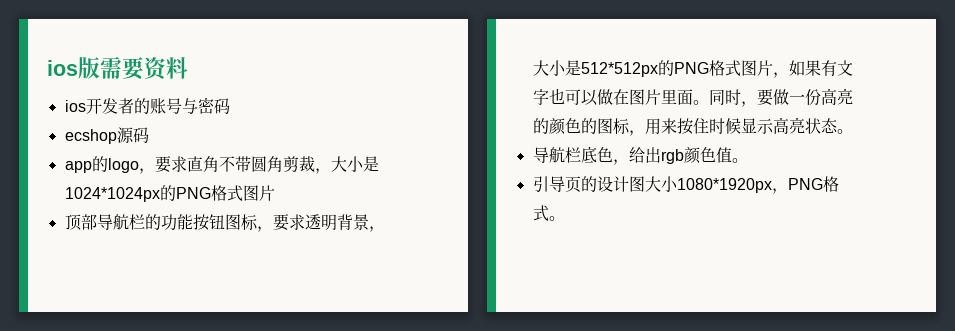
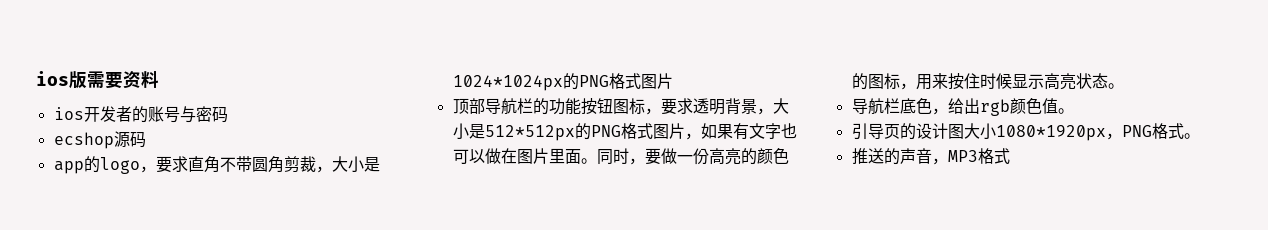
+ 推送的声音，MP3格式

